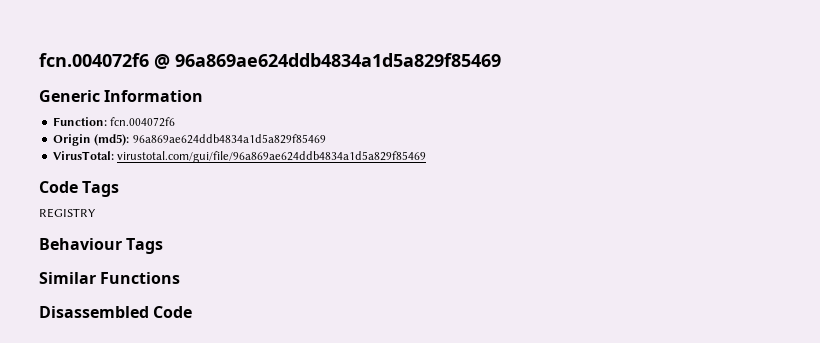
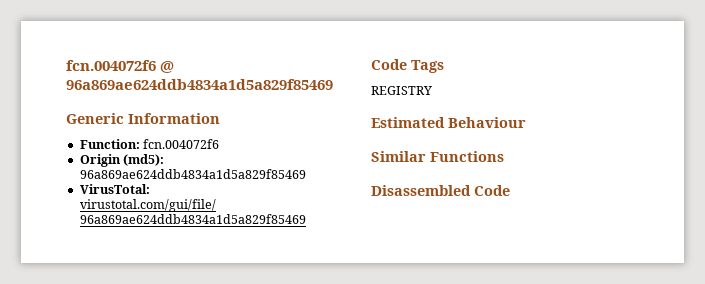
- Behaviour Tags
+ Estimated Behaviour

